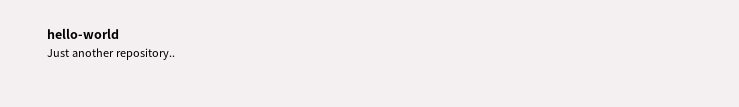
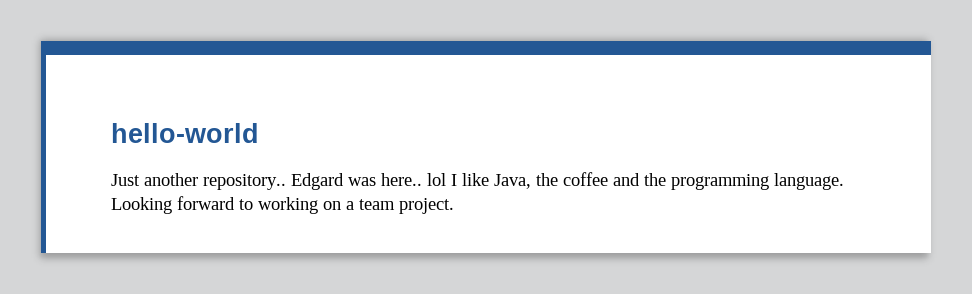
+ Edgard was here.. lol I like Java, the coffee and the programming language. Looking forward to working on a team project.

